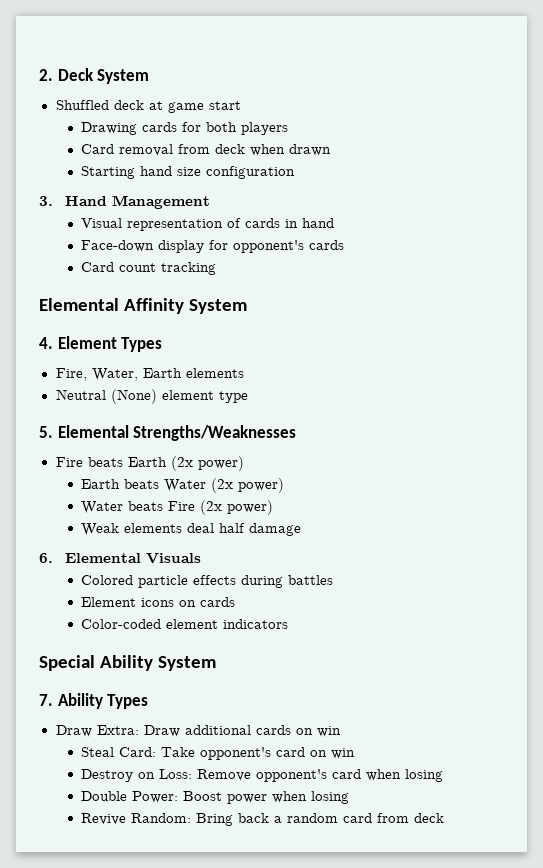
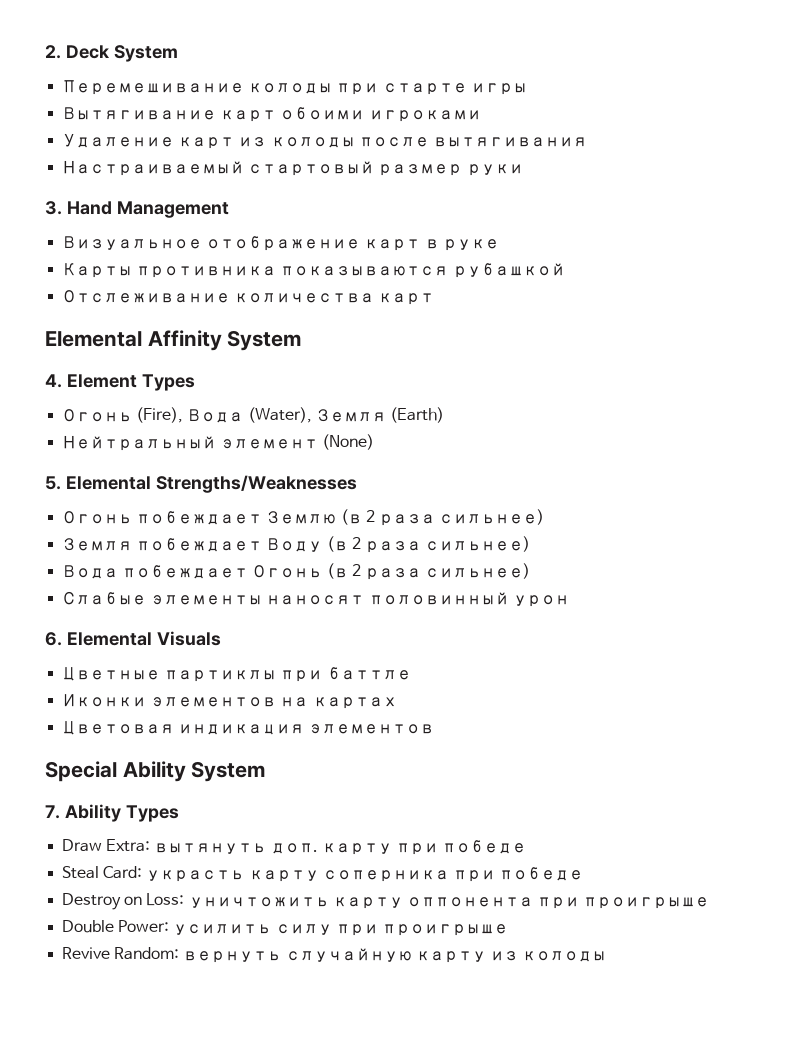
- Shuffled deck at game start
- Drawing cards for both players
- Card removal from deck when drawn
- Starting hand size configuration
+ Перемешивание колоды при старте игры
+ Вытягивание карт обоими игроками
+ Удаление карт из колоды после вытягивания
+ Настраиваемый стартовый размер руки
  3. Hand Management
- Visual representation of cards in hand
- Face-down display for opponent's cards
- Card count tracking
+ Визуальное отображение карт в руке
+ Карты противника показываются рубашкой
+ Отслеживание количества карт
- Fire, Water, Earth elements
- Neutral (None) element type
+ Огонь (Fire), Вода (Water), Земля (Earth)
+ Нейтральный элемент (None)
- Fire beats Earth (2x power)
- Earth beats Water (2x power)
- Water beats Fire (2x power)
- Weak elements deal half damage
+ Огонь побеждает Землю (в 2 раза сильнее)
+ Земля побеждает Воду (в 2 раза сильнее)
+ Вода побеждает Огонь (в 2 раза сильнее)
+ Слабые элементы наносят половинный урон
  6. Elemental Visuals
- Colored particle effects during battles
- Element icons on cards
- Color-coded element indicators
+ Цветные партиклы при баттле
+ Иконки элементов на картах
+ Цветовая индикация элементов
- Draw Extra: Draw additional cards on win
- Steal Card: Take opponent's card on win
- Destroy on Loss: Remove opponent's card when losing
- Double Power: Boost power when losing
- Revive Random: Bring back a random card from deck
+ Draw Extra: вытянуть доп. карту при победе
+ Steal Card: украсть карту соперника при победе
+ Destroy on Loss: уничтожить карту оппонента при проигрыше
+ Double Power: усилить силу при проигрыше
+ Revive Random: вернуть случайную карту из колоды

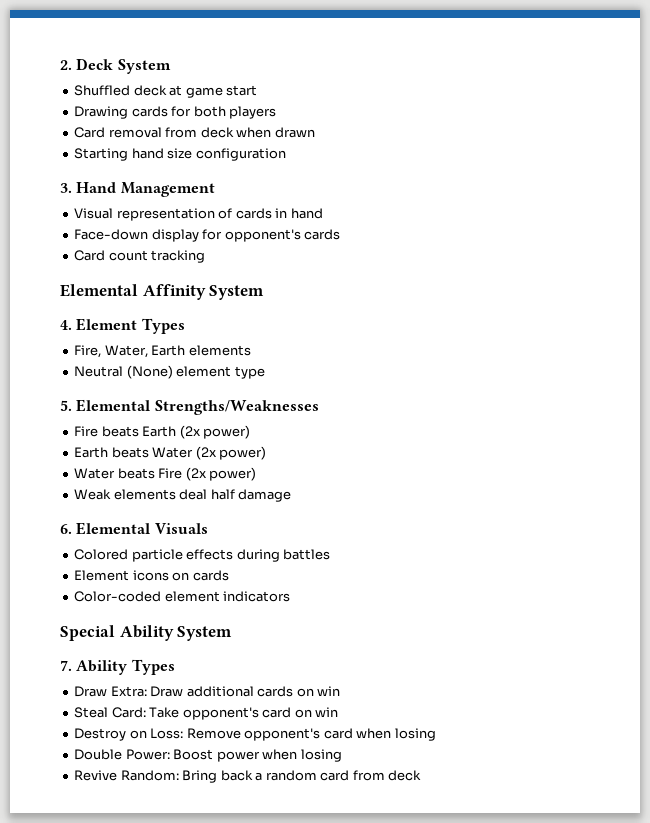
- Перемешивание колоды при старте игры
- Вытягивание карт обоими игроками
- Удаление карт из колоды после вытягивания
- Настраиваемый стартовый размер руки
+ Shuffled deck at game start
+ Drawing cards for both players
+ Card removal from deck when drawn
+ Starting hand size configuration
  3. Hand Management
- Визуальное отображение карт в руке
- Карты противника показываются рубашкой
- Отслеживание количества карт
+ Visual representation of cards in hand
+ Face-down display for opponent's cards
+ Card count tracking
- Огонь (Fire), Вода (Water), Земля (Earth)
- Нейтральный элемент (None)
+ Fire, Water, Earth elements
+ Neutral (None) element type
- Огонь побеждает Землю (в 2 раза сильнее)
- Земля побеждает Воду (в 2 раза сильнее)
- Вода побеждает Огонь (в 2 раза сильнее)
- Слабые элементы наносят половинный урон
+ Fire beats Earth (2x power)
+ Earth beats Water (2x power)
+ Water beats Fire (2x power)
+ Weak elements deal half damage
  6. Elemental Visuals
- Цветные партиклы при баттле
- Иконки элементов на картах
- Цветовая индикация элементов
+ Colored particle effects during battles
+ Element icons on cards
+ Color-coded element indicators
- Draw Extra: вытянуть доп. карту при победе
- Steal Card: украсть карту соперника при победе
- Destroy on Loss: уничтожить карту оппонента при проигрыше
- Double Power: усилить силу при проигрыше
- Revive Random: вернуть случайную карту из колоды
+ Draw Extra: Draw additional cards on win
+ Steal Card: Take opponent's card on win
+ Destroy on Loss: Remove opponent's card when losing
+ Double Power: Boost power when losing
+ Revive Random: Bring back a random card from deck

